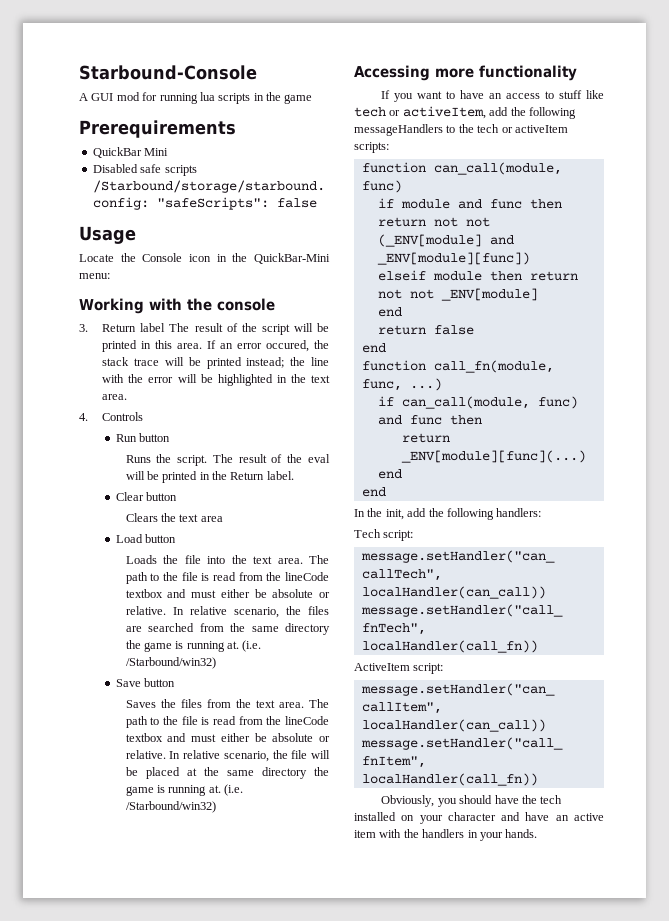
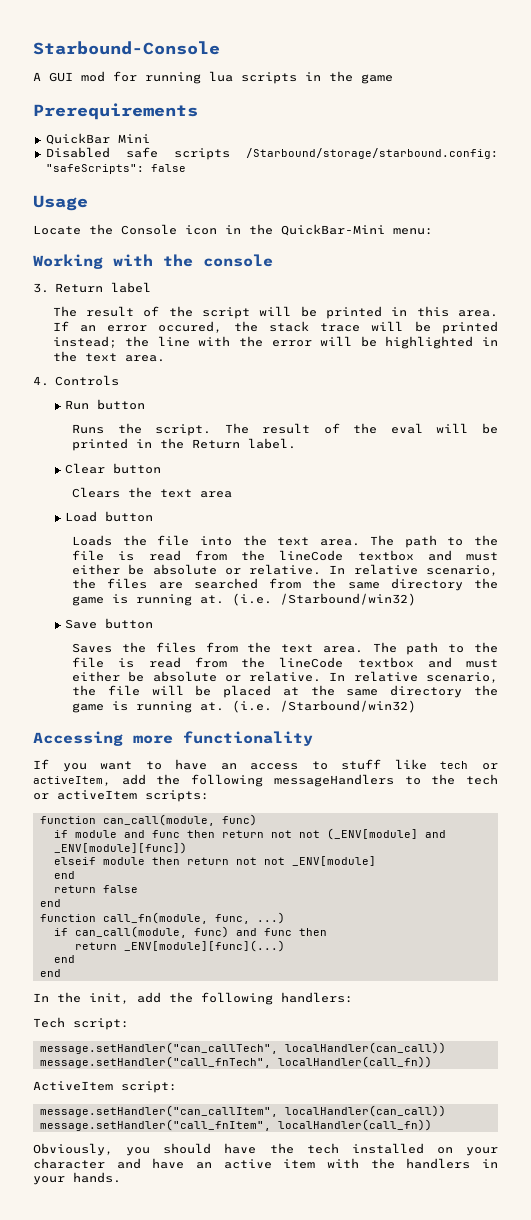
- 3. Return label The result of the script will be printed in this area.
+ 3. Return label
+ The result of the script will be printed in this area.

